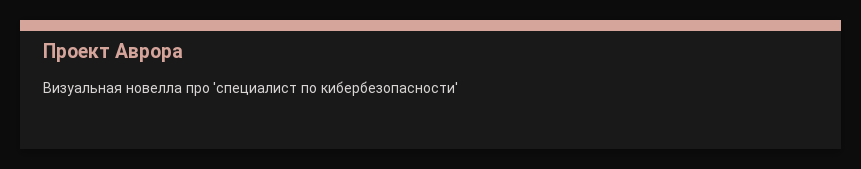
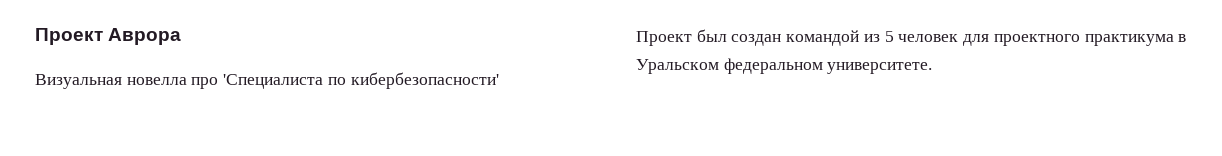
- Визуальная новелла про 'специалист по кибербезопасности'
+ Визуальная новелла про 'Специалиста по кибербезопасности'
+ Проект был создан командой из 5 человек для проектного практикума в Уральском федеральном университете.

